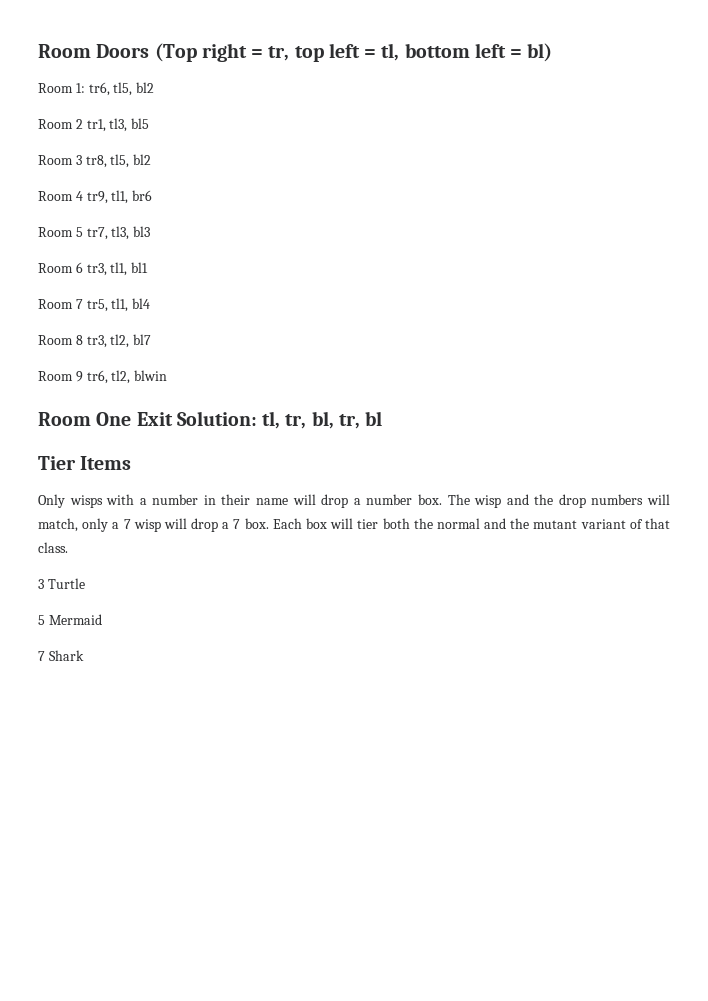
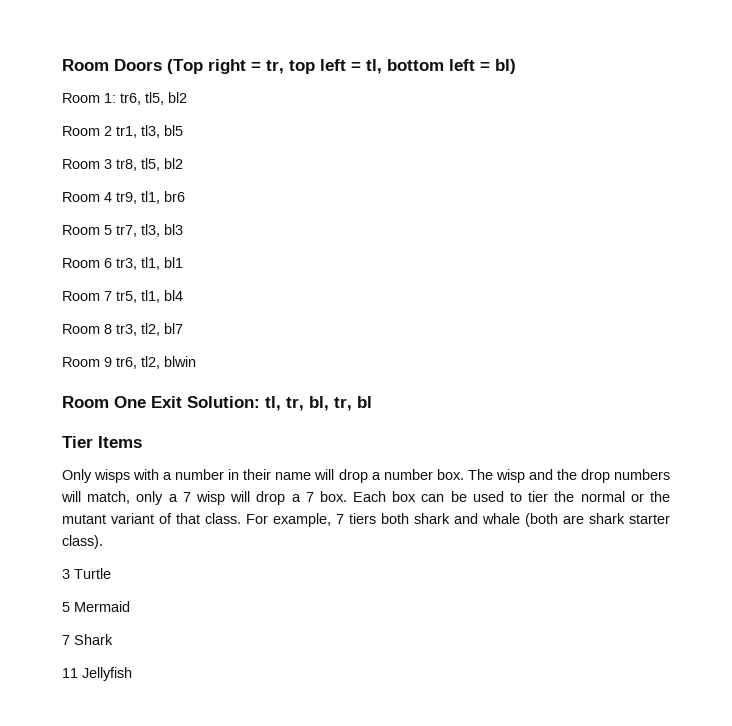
- Each box will tier both the normal and the mutant variant of that class.
+ Each box can be used to tier the normal or the mutant variant of that class. For example, 7 tiers both shark and whale (both are shark starter class).
+ 11 Jellyfish

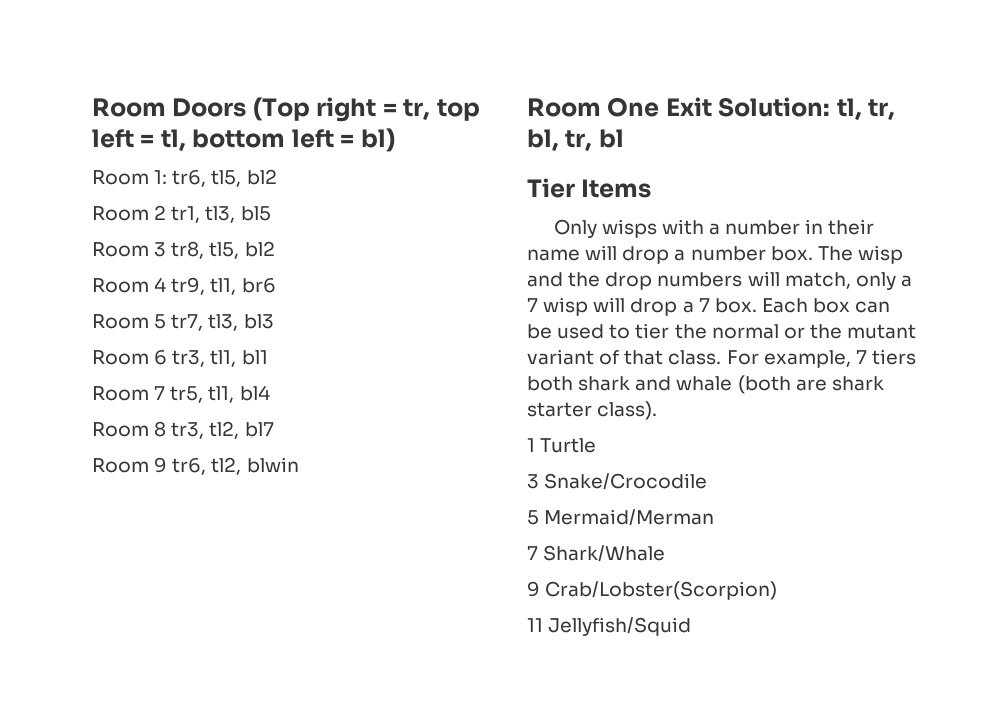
- 3 Turtle
+ 1 Turtle
- 5 Mermaid
- 7 Shark
+ 3 Snake/Crocodile
+ 5 Mermaid/Merman
+ 7 Shark/Whale
+ 9 Crab/Lobster(Scorpion)
- 11 Jellyfish
+ 11 Jellyfish/Squid

